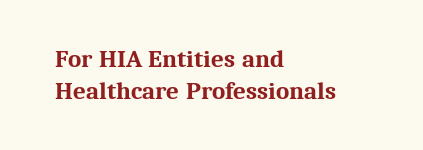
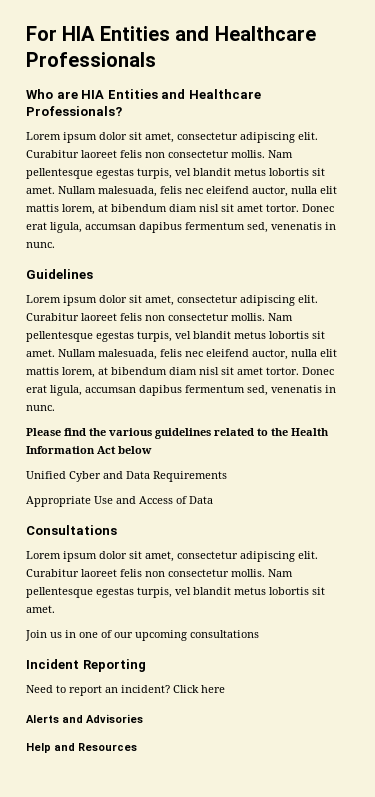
+ Who are HIA Entities and Healthcare Professionals?
+ Lorem ipsum dolor sit amet, consectetur adipiscing elit. Curabitur laoreet felis non consectetur mollis. Nam pellentesque egestas turpis, vel blandit metus lobortis sit amet. Nullam malesuada, felis nec eleifend auctor, nulla elit mattis lorem, at bibendum diam nisl sit amet tortor. Donec erat ligula, accumsan dapibus fermentum sed, venenatis in nunc.
+ Guidelines
+ Lorem ipsum dolor sit amet, consectetur adipiscing elit. Curabitur laoreet felis non consectetur mollis. Nam pellentesque egestas turpis, vel blandit metus lobortis sit amet. Nullam malesuada, felis nec eleifend auctor, nulla elit mattis lorem, at bibendum diam nisl sit amet tortor. Donec erat ligula, accumsan dapibus fermentum sed, venenatis in nunc.
+ Please find the various guidelines related to the Health Information Act below
+ Unified Cyber and Data Requirements
+ Appropriate Use and Access of Data
+ Consultations
+ Lorem ipsum dolor sit amet, consectetur adipiscing elit. Curabitur laoreet felis non consectetur mollis. Nam pellentesque egestas turpis, vel blandit metus lobortis sit amet.
+ Join us in one of our upcoming consultations
+ Incident Reporting
+ Need to report an incident? Click here
+ Alerts and Advisories
+ Help and Resources

